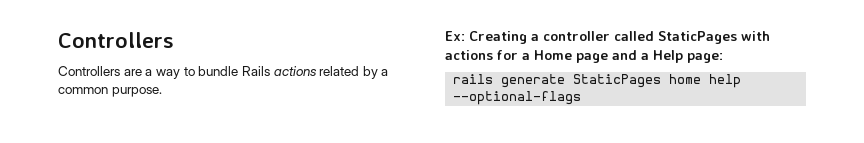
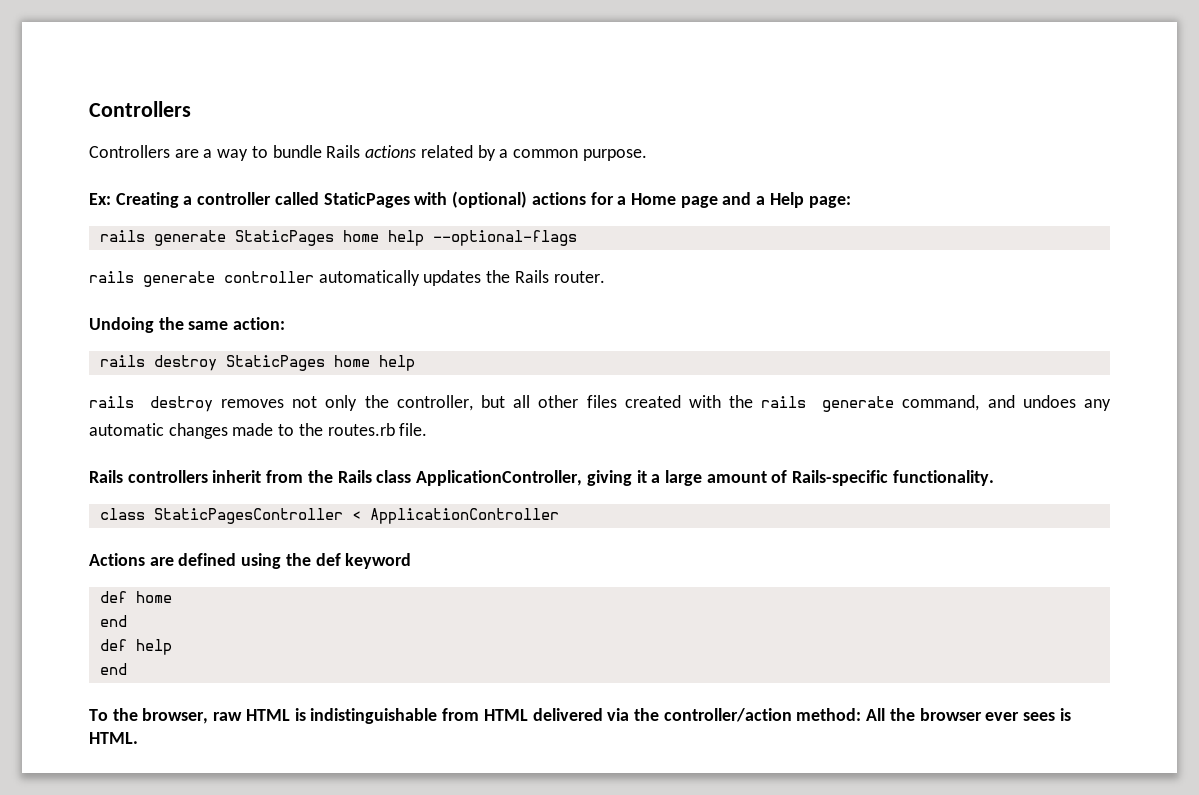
- Ex: Creating a controller called StaticPages with actions for a Home page and a Help page:
+ Ex: Creating a controller called StaticPages with (optional) actions for a Home page and a Help page:
+ rails generate controller automatically updates the Rails router.
+ Undoing the same action:
+ rails destroy StaticPages home help
+ rails destroy removes not only the controller, but all other files created with the rails generate command, and undoes any automatic changes made to the routes.rb file.
+ Rails controllers inherit from the Rails class ApplicationController, giving it a large amount of Rails-specific functionality.
+ class StaticPagesController < ApplicationController
+ Actions are defined using the def keyword
+ def home
+ end
+ def help
+ end
+ To the browser, raw HTML is indistinguishable from HTML delivered via the controller/action method: All the browser ever sees is HTML.

